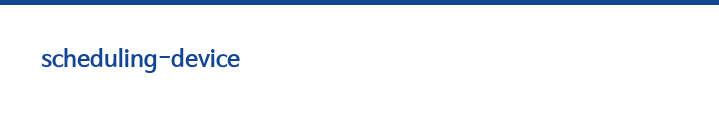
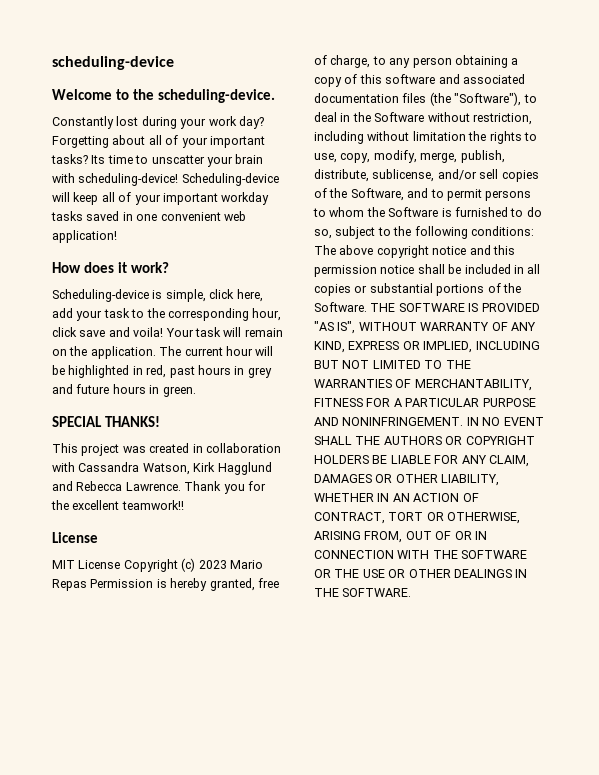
+ Welcome to the scheduling-device.
+ Constantly lost during your work day? Forgetting about all of your important tasks? Its time to unscatter your brain with scheduling-device! Scheduling-device will keep all of your important workday tasks saved in one convenient web application!
+ How does it work?
+ Scheduling-device is simple, click here, add your task to the corresponding hour, click save and voila! Your task will remain on the application. The current hour will be highlighted in red, past hours in grey and future hours in green.
+ SPECIAL THANKS!
+ This project was created in collaboration with Cassandra Watson, Kirk Hagglund and Rebecca Lawrence. Thank you for the excellent teamwork!!
+ License
+ MIT License Copyright (c) 2023 Mario Repas Permission is hereby granted, free of charge, to any person obtaining a copy of this software and associated documentation files (the "Software"), to deal in the Software without restriction, including without limitation the rights to use, copy, modify, merge, publish, distribute, sublicense, and/or sell copies of the Software, and to permit persons to whom the Software is furnished to do so, subject to the following conditions: The above copyright notice and this permission notice shall be included in all copies or substantial portions of the Software. THE SOFTWARE IS PROVIDED "AS IS", WITHOUT WARRANTY OF ANY KIND, EXPRESS OR IMPLIED, INCLUDING BUT NOT LIMITED TO THE WARRANTIES OF MERCHANTABILITY, FITNESS FOR A PARTICULAR PURPOSE AND NONINFRINGEMENT. IN NO EVENT SHALL THE AUTHORS OR COPYRIGHT HOLDERS BE LIABLE FOR ANY CLAIM, DAMAGES OR OTHER LIABILITY, WHETHER IN AN ACTION OF CONTRACT, TORT OR OTHERWISE, ARISING FROM, OUT OF OR IN CONNECTION WITH THE SOFTWARE OR THE USE OR OTHER DEALINGS IN THE SOFTWARE.

